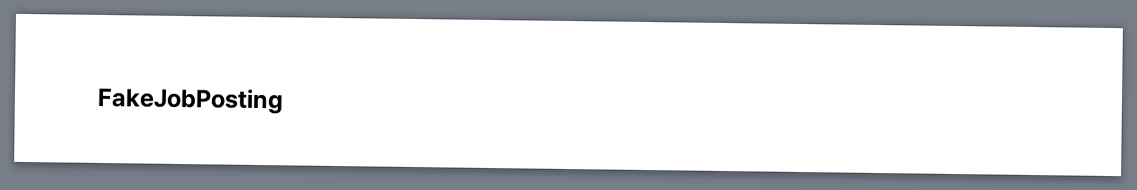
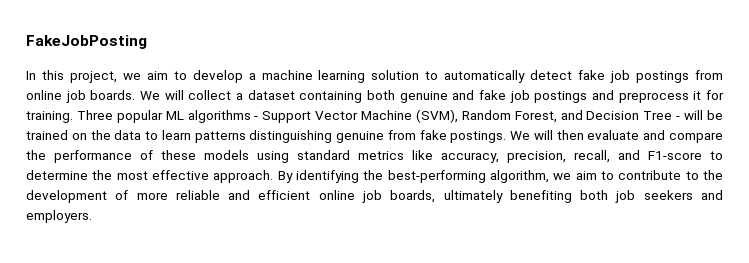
+ In this project, we aim to develop a machine learning solution to automatically detect fake job postings from online job boards. We will collect a dataset containing both genuine and fake job postings and preprocess it for training. Three popular ML algorithms - Support Vector Machine (SVM), Random Forest, and Decision Tree - will be trained on the data to learn patterns distinguishing genuine from fake postings. We will then evaluate and compare the performance of these models using standard metrics like accuracy, precision, recall, and F1-score to determine the most effective approach. By identifying the best-performing algorithm, we aim to contribute to the development of more reliable and efficient online job boards, ultimately benefiting both job seekers and employers.

